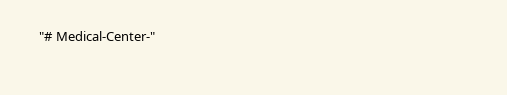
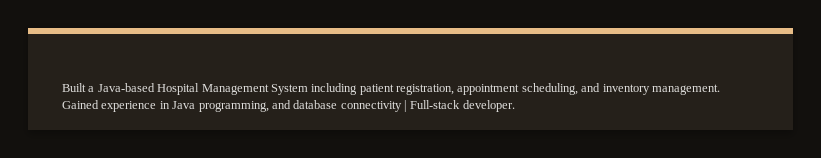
- "# Medical-Center-"
+ Built a Java-based Hospital Management System including patient registration, appointment scheduling, and inventory management. Gained experience in Java programming, and database connectivity | Full-stack developer.

